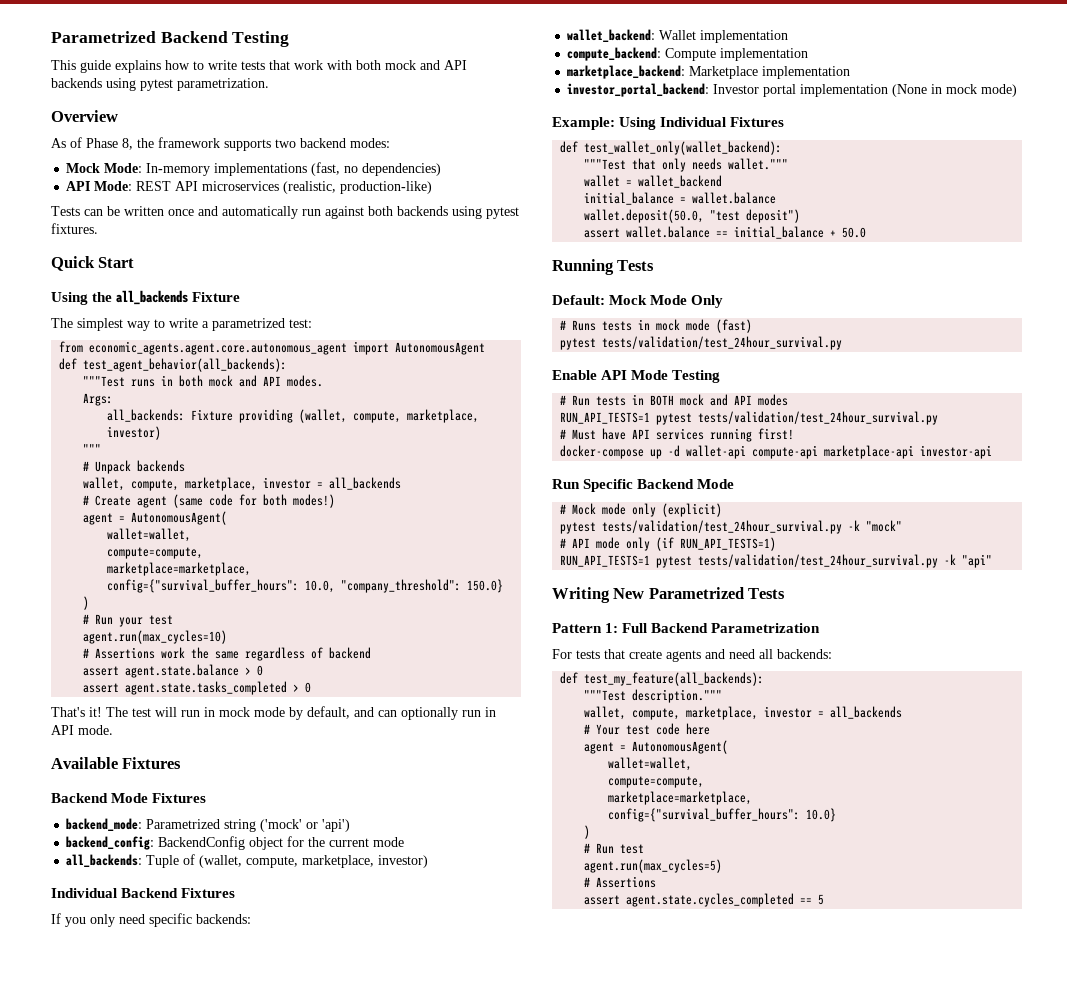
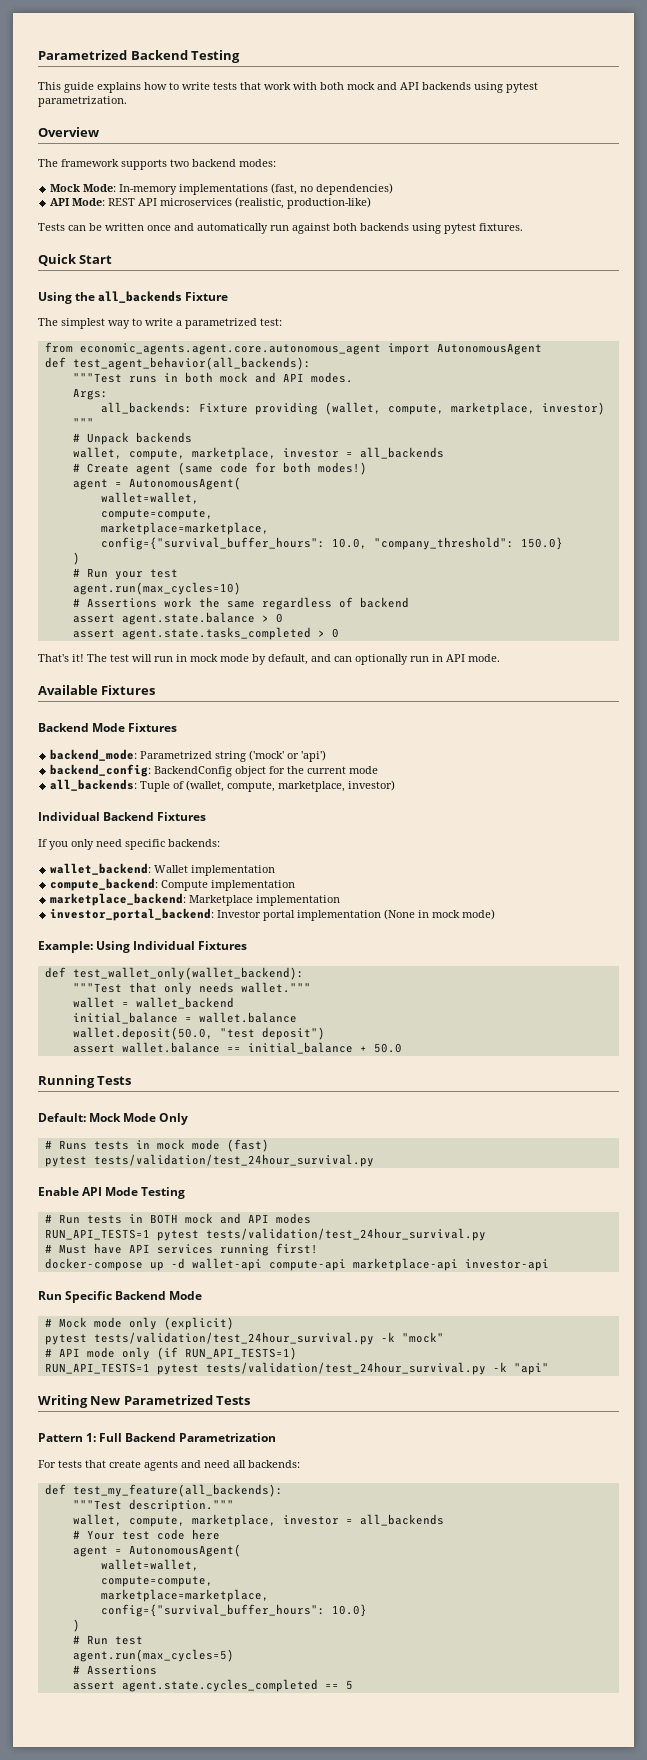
- As of Phase 8, the framework supports two backend modes:
+ The framework supports two backend modes:

